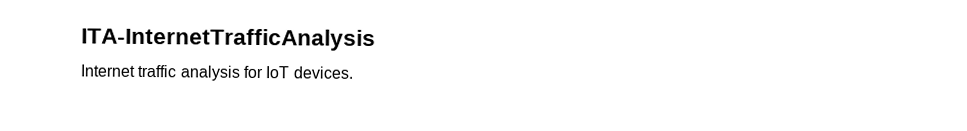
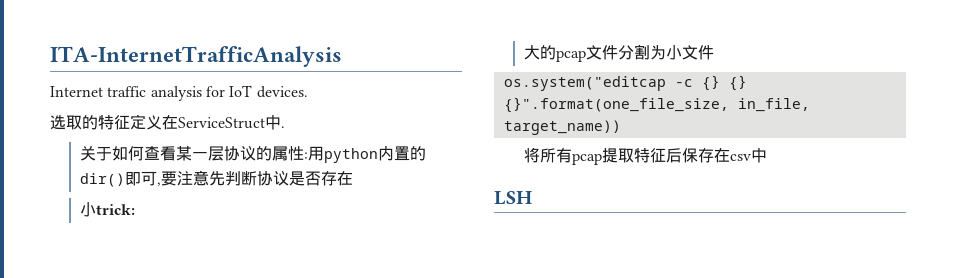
+ 选取的特征定义在ServiceStruct中.
+ 关于如何查看某一层协议的属性:用python内置的dir()即可,要注意先判断协议是否存在
+ 小trick:
+ 大的pcap文件分割为小文件
+ os.system("editcap -c {} {} {}".format(one_file_size, in_file, target_name))
+ 将所有pcap提取特征后保存在csv中
+ LSH

